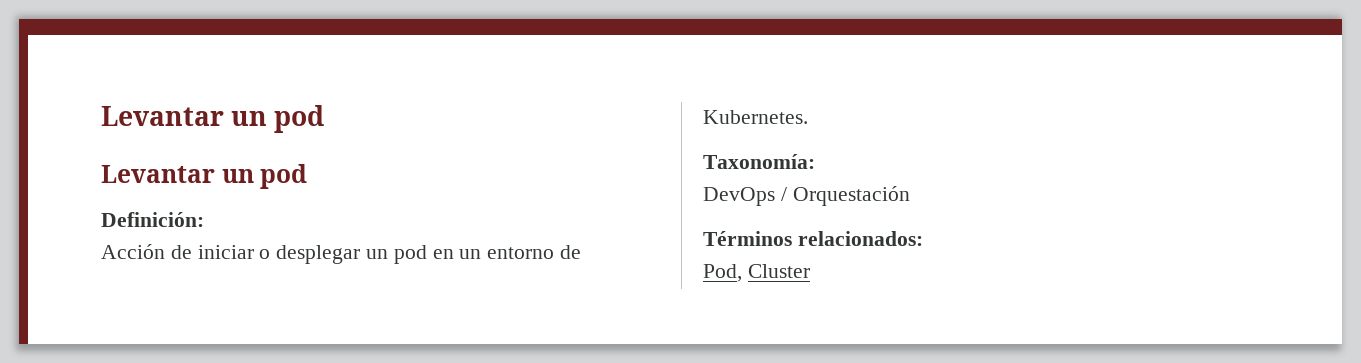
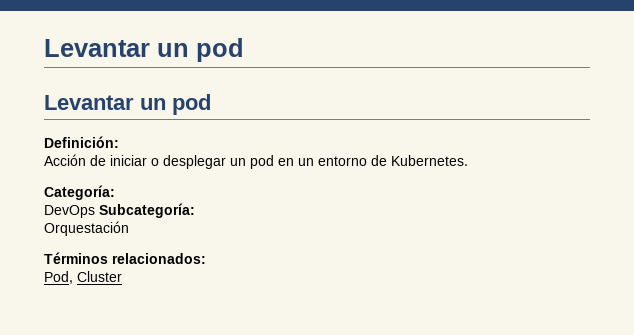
- Taxonomía:
+ Categoría:
- DevOps / Orquestación
+ DevOps Subcategoría:
+ Orquestación

